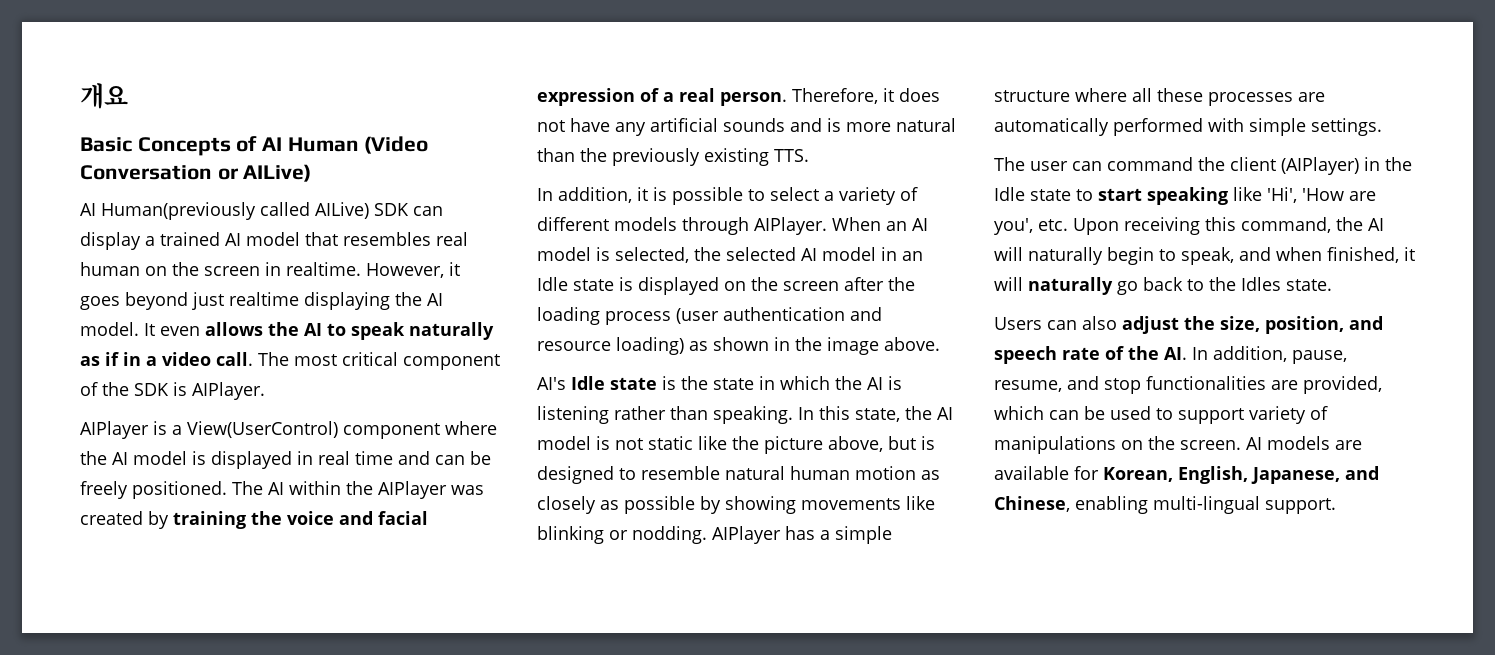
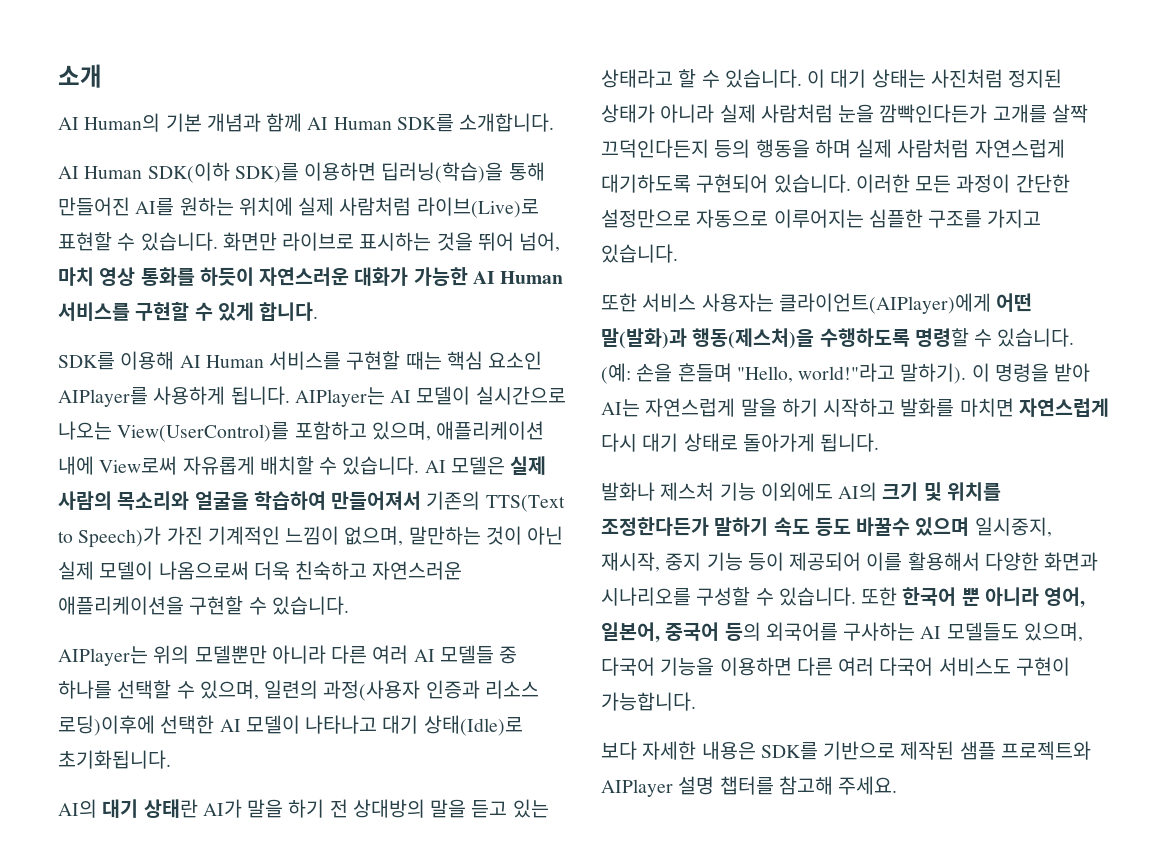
- 개요
- Basic Concepts of AI Human (Video Conversation or AILive)
- AI Human(previously called AILive) SDK can display a trained AI model that resembles real human on the screen in realtime. However, it goes beyond just realtime displaying the AI model. It even allows the AI to speak naturally as if in a video call. The most critical component of the SDK is AIPlayer.
- AIPlayer is a View(UserControl) component where the AI model is displayed in real time and can be freely positioned. The AI within the AIPlayer was created by training the voice and facial expression of a real person. Therefore, it does not have any artificial sounds and is more natural than the previously existing TTS.
- In addition, it is possible to select a variety of different models through AIPlayer. When an AI model is selected, the selected AI model in an Idle state is displayed on the screen after the loading process (user authentication and resource loading) as shown in the image above.
- AI's Idle state is the state in which the AI is listening rather than speaking. In this state, the AI model is not static like the picture above, but is designed to resemble natural human motion as closely as possible by showing movements like blinking or nodding. AIPlayer has a simple structure where all these processes are automatically performed with simple settings.
- The user can command the client (AIPlayer) in the Idle state to start speaking like 'Hi', 'How are you', etc. Upon receiving this command, the AI will naturally begin to speak, and when finished, it will naturally go back to the Idles state.
- Users can also adjust the size, position, and speech rate of the AI. In addition, pause, resume, and stop functionalities are provided, which can be used to support variety of manipulations on the screen. AI models are available for Korean, English, Japanese, and Chinese, enabling multi-lingual support.
+ 소개
+ AI Human의 기본 개념과 함께 AI Human SDK를 소개합니다.
+ AI Human SDK(이하 SDK)를 이용하면 딥러닝(학습)을 통해 만들어진 AI를 원하는 위치에 실제 사람처럼 라이브(Live)로 표현할 수 있습니다. 화면만 라이브로 표시하는 것을 뛰어 넘어, 마치 영상 통화를 하듯이 자연스러운 대화가 가능한 AI Human 서비스를 구현할 수 있게 합니다.
+ SDK를 이용해 AI Human 서비스를 구현할 때는 핵심 요소인 AIPlayer를 사용하게 됩니다. AIPlayer는 AI 모델이 실시간으로 나오는 View(UserControl)를 포함하고 있으며, 애플리케이션 내에 View로써 자유롭게 배치할 수 있습니다. AI 모델은 실제 사람의 목소리와 얼굴을 학습하여 만들어져서 기존의 TTS(Text to Speech)가 가진 기계적인 느낌이 없으며, 말만하는 것이 아닌 실제 모델이 나옴으로써 더욱 친숙하고 자연스러운 애플리케이션을 구현할 수 있습니다.
+ AIPlayer는 위의 모델뿐만 아니라 다른 여러 AI 모델들 중 하나를 선택할 수 있으며, 일련의 과정(사용자 인증과 리소스 로딩)이후에 선택한 AI 모델이 나타나고 대기 상태(Idle)로 초기화됩니다.
+ AI의 대기 상태란 AI가 말을 하기 전 상대방의 말을 듣고 있는 상태라고 할 수 있습니다. 이 대기 상태는 사진처럼 정지된 상태가 아니라 실제 사람처럼 눈을 깜빡인다든가 고개를 살짝 끄덕인다든지 등의 행동을 하며 실제 사람처럼 자연스럽게 대기하도록 구현되어 있습니다. 이러한 모든 과정이 간단한 설정만으로 자동으로 이루어지는 심플한 구조를 가지고 있습니다.
+ 또한 서비스 사용자는 클라이언트(AIPlayer)에게 어떤 말(발화)과 행동(제스처)을 수행하도록 명령할 수 있습니다. (예: 손을 흔들며 "Hello, world!"라고 말하기). 이 명령을 받아 AI는 자연스럽게 말을 하기 시작하고 발화를 마치면 자연스럽게 다시 대기 상태로 돌아가게 됩니다.
+ 발화나 제스처 기능 이외에도 AI의 크기 및 위치를 조정한다든가 말하기 속도 등도 바꿀수 있으며 일시중지, 재시작, 중지 기능 등이 제공되어 이를 활용해서 다양한 화면과 시나리오를 구성할 수 있습니다. 또한 한국어 뿐 아니라 영어, 일본어, 중국어 등의 외국어를 구사하는 AI 모델들도 있으며, 다국어 기능을 이용하면 다른 여러 다국어 서비스도 구현이 가능합니다.
+ 보다 자세한 내용은 SDK를 기반으로 제작된 샘플 프로젝트와 AIPlayer 설명 챕터를 참고해 주세요.

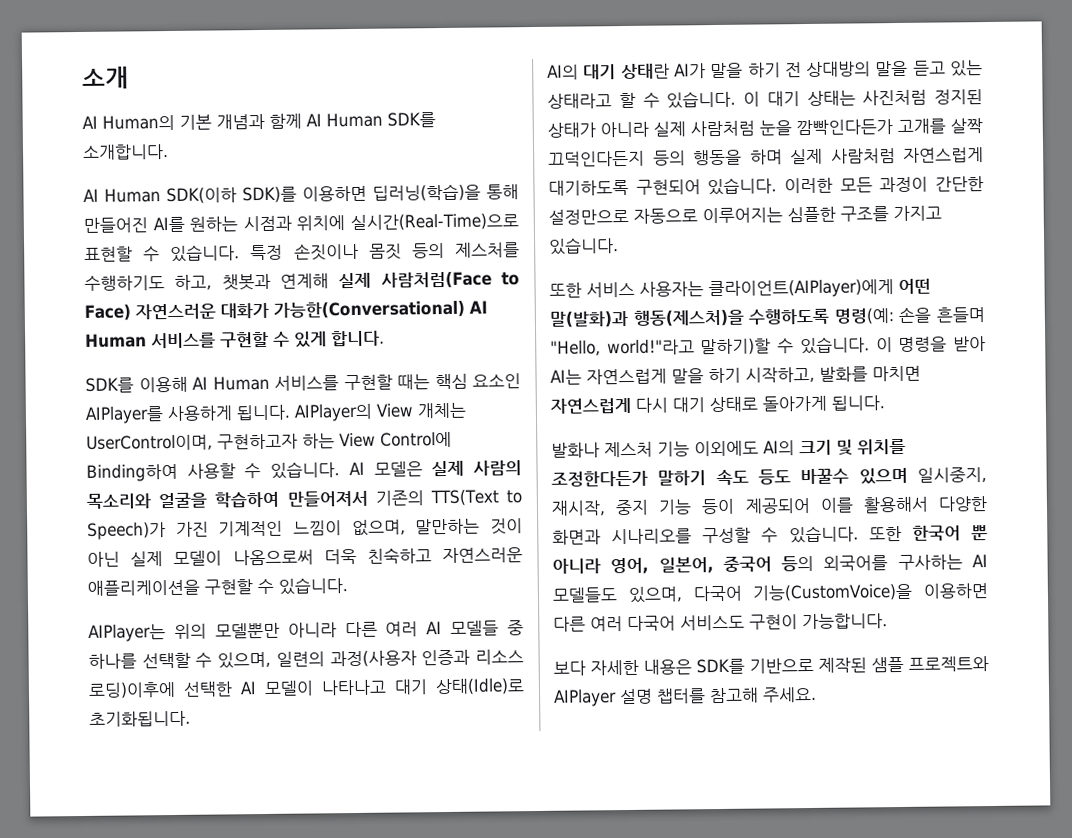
- AI Human SDK(이하 SDK)를 이용하면 딥러닝(학습)을 통해 만들어진 AI를 원하는 위치에 실제 사람처럼 라이브(Live)로 표현할 수 있습니다. 화면만 라이브로 표시하는 것을 뛰어 넘어, 마치 영상 통화를 하듯이 자연스러운 대화가 가능한 AI Human 서비스를 구현할 수 있게 합니다.
+ AI Human SDK(이하 SDK)를 이용하면 딥러닝(학습)을 통해 만들어진 AI를 원하는 시점과 위치에 실시간(Real-Time)으로 표현할 수 있습니다. 특정 손짓이나 몸짓 등의 제스처를 수행하기도 하고, 챗봇과 연계해 실제 사람처럼(Face to Face) 자연스러운 대화가 가능한(Conversational) AI Human 서비스를 구현할 수 있게 합니다.
- AIPlayer는 AI 모델이 실시간으로 나오는 View(UserControl)를 포함하고 있으며, 애플리케이션 내에 View로써 자유롭게 배치할 수 있습니다.
+ AIPlayer의 View 개체는 UserControl이며, 구현하고자 하는 View Control에 Binding하여 사용할 수 있습니다.
- 또한 서비스 사용자는 클라이언트(AIPlayer)에게 어떤 말(발화)과 행동(제스처)을 수행하도록 명령할 수 있습니다. (예: 손을 흔들며 "Hello, world!"라고 말하기).
+ 또한 서비스 사용자는 클라이언트(AIPlayer)에게 어떤 말(발화)과 행동(제스처)을 수행하도록 명령(예: 손을 흔들며 "Hello, world!"라고 말하기)할 수 있습니다.
- 이 명령을 받아 AI는 자연스럽게 말을 하기 시작하고 발화를 마치면 자연스럽게 다시 대기 상태로 돌아가게 됩니다.
+ 이 명령을 받아 AI는 자연스럽게 말을 하기 시작하고, 발화를 마치면 자연스럽게 다시 대기 상태로 돌아가게 됩니다.
- 또한 한국어 뿐 아니라 영어, 일본어, 중국어 등의 외국어를 구사하는 AI 모델들도 있으며, 다국어 기능을 이용하면 다른 여러 다국어 서비스도 구현이 가능합니다.
+ 또한 한국어 뿐 아니라 영어, 일본어, 중국어 등의 외국어를 구사하는 AI 모델들도 있으며, 다국어 기능(CustomVoice)을 이용하면 다른 여러 다국어 서비스도 구현이 가능합니다.

